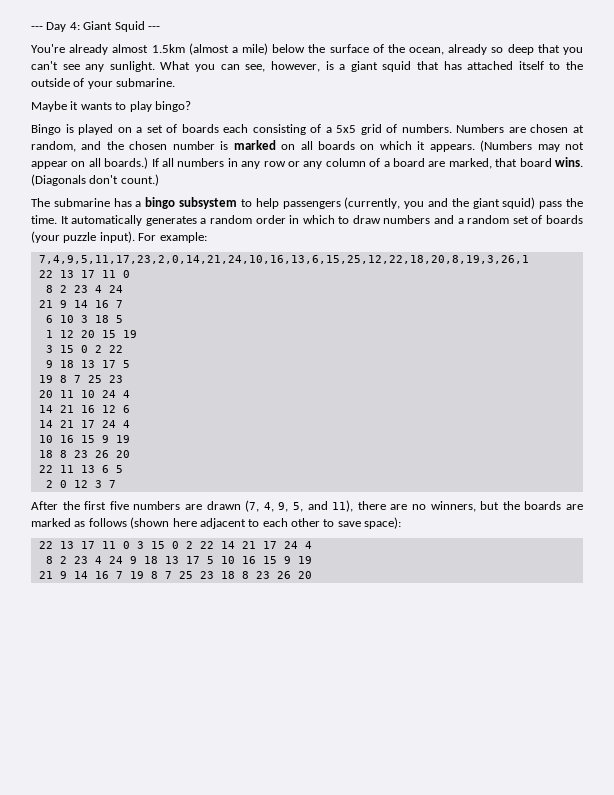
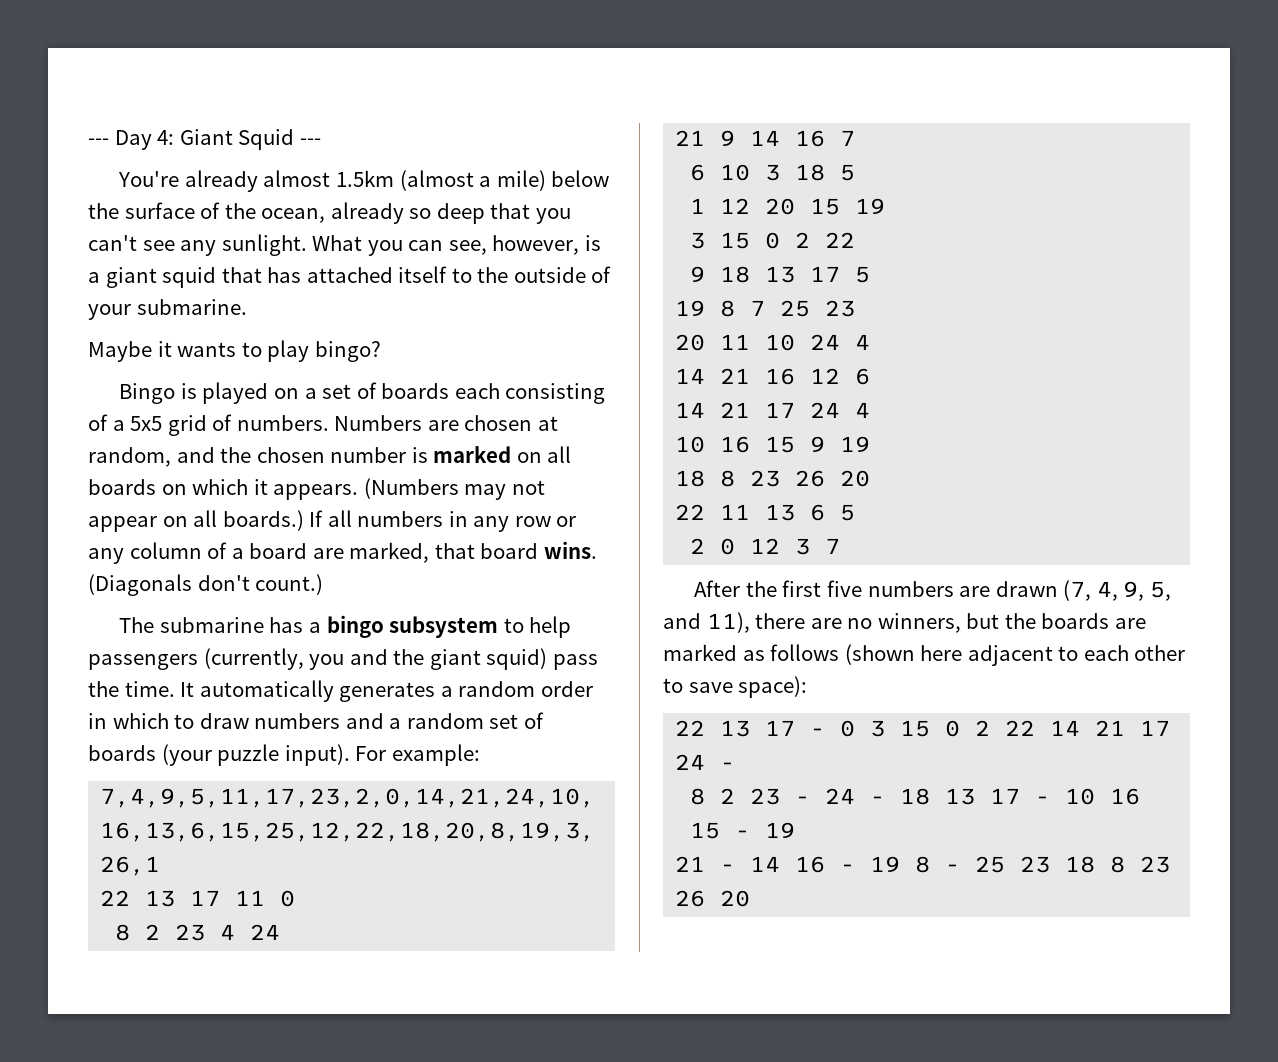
- 22 13 17 11 0 3 15 0 2 22 14 21 17 24 4
- 8 2 23 4 24 9 18 13 17 5 10 16 15 9 19
+ 22 13 17 - 0 3 15 0 2 22 14 21 17 24 -
+ 8 2 23 - 24 - 18 13 17 - 10 16 15 - 19
- 21 9 14 16 7 19 8 7 25 23 18 8 23 26 20
+ 21 - 14 16 - 19 8 - 25 23 18 8 23 26 20

